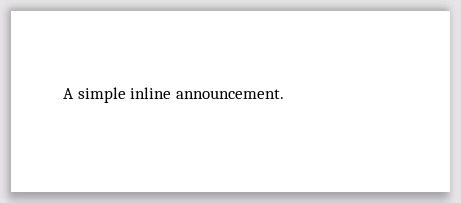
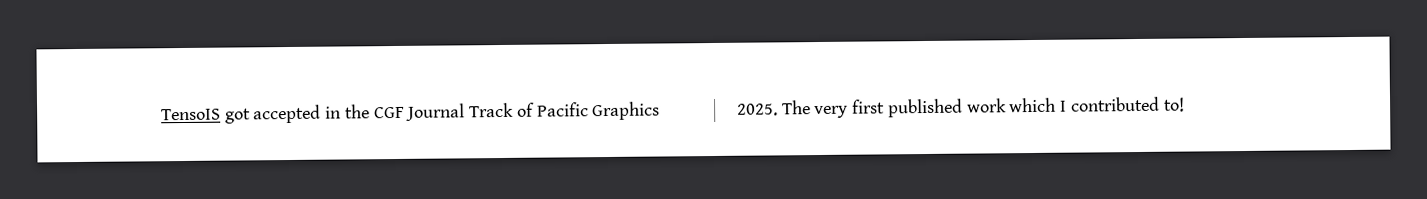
- A simple inline announcement.
+ TensoIS got accepted in the CGF Journal Track of Pacific Graphics 2025. The very first published work which I contributed to!

